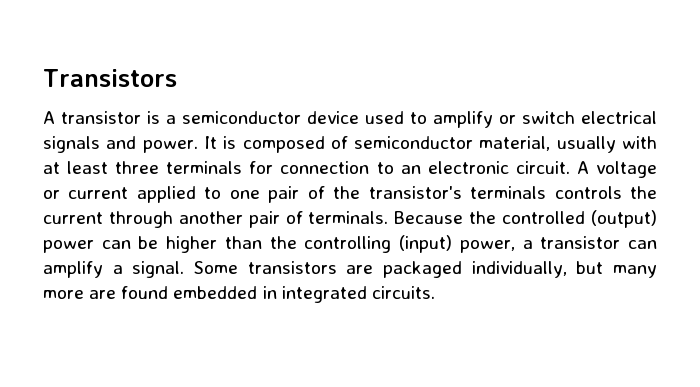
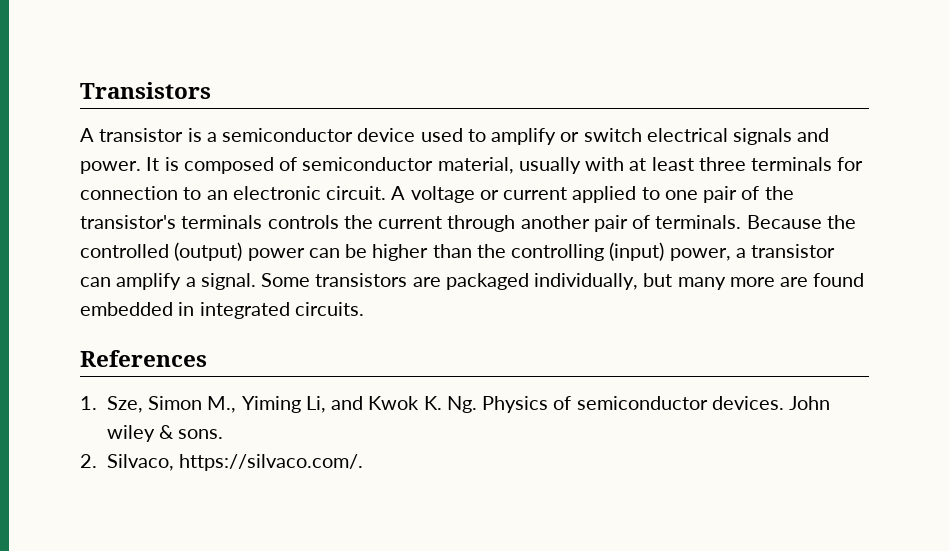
+ References
+ 1. Sze, Simon M., Yiming Li, and Kwok K. Ng. Physics of semiconductor devices. John wiley & sons.
+ 2. Silvaco, https://silvaco.com/.

